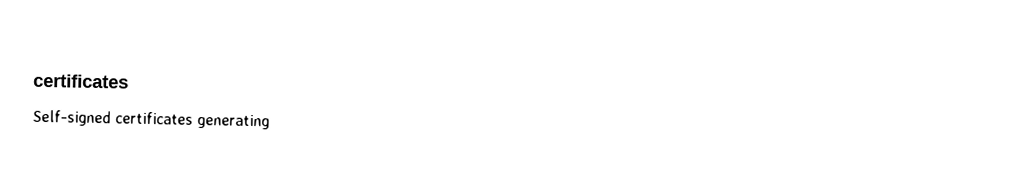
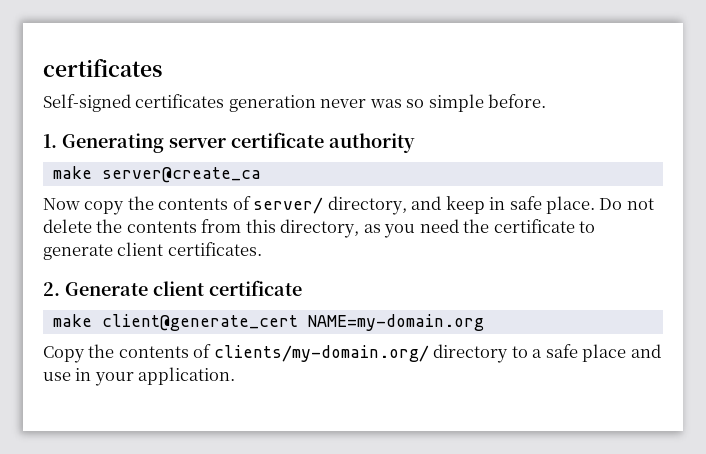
- Self-signed certificates generating
+ Self-signed certificates generation never was so simple before.
+ 1. Generating server certificate authority
+ make server@create_ca
+ Now copy the contents of server/ directory, and keep in safe place. Do not delete the contents from this directory, as you need the certificate to generate client certificates.
+ 2. Generate client certificate
+ make client@generate_cert NAME=my-domain.org
+ Copy the contents of clients/my-domain.org/ directory to a safe place and use in your application.

